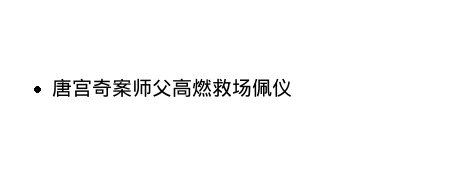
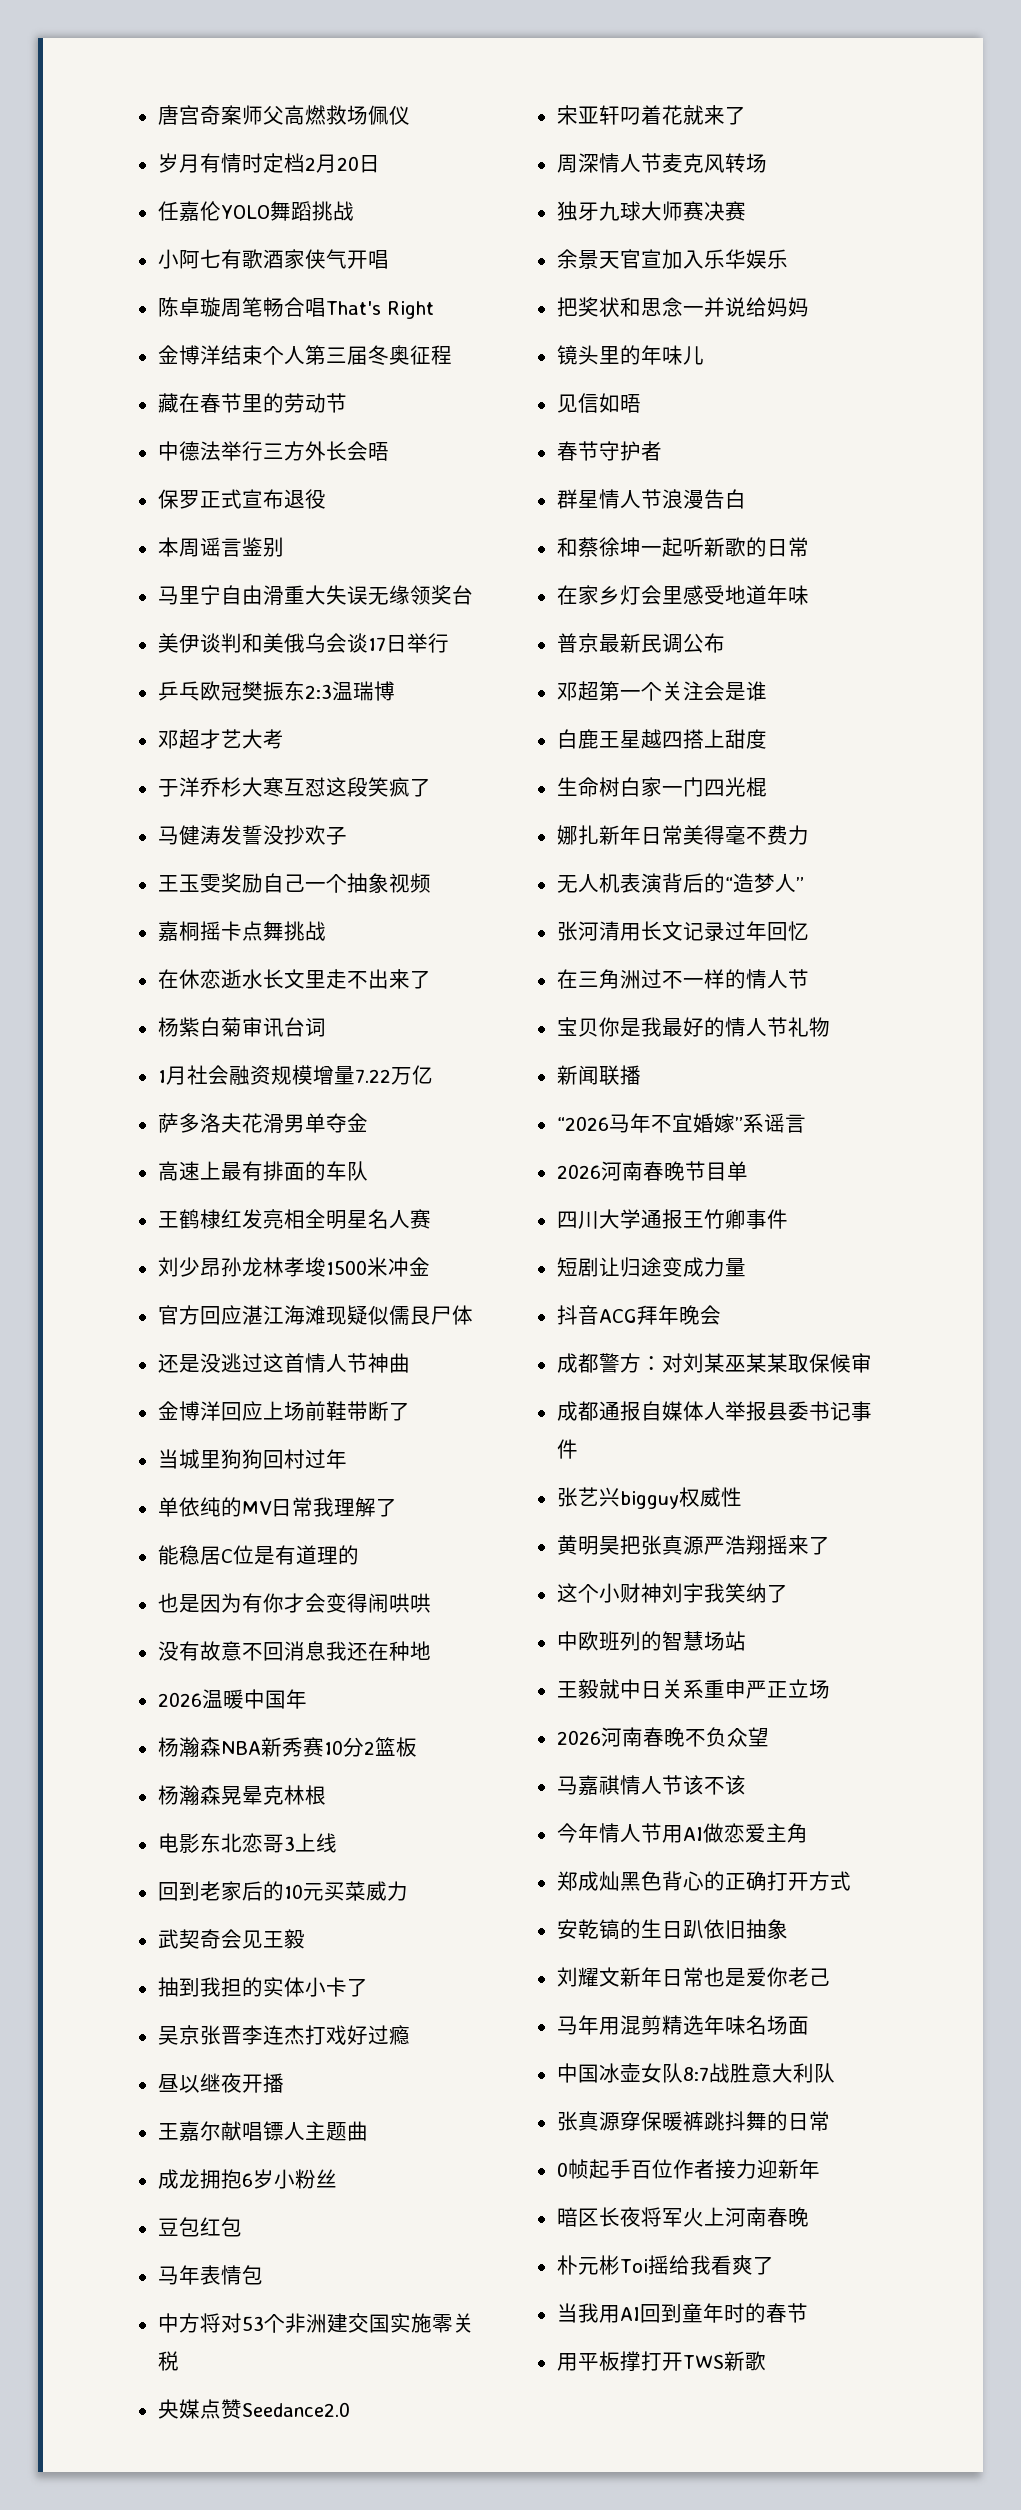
+ 岁月有情时定档2月20日
+ 任嘉伦YOLO舞蹈挑战
+ 小阿七有歌酒家侠气开唱
+ 陈卓璇周笔畅合唱That's Right
+ 金博洋结束个人第三届冬奥征程
+ 藏在春节里的劳动节
+ 中德法举行三方外长会晤
+ 保罗正式宣布退役
+ 本周谣言鉴别
+ 马里宁自由滑重大失误无缘领奖台
+ 美伊谈判和美俄乌会谈17日举行
+ 乒乓欧冠樊振东2:3温瑞博
+ 邓超才艺大考
+ 于洋乔杉大寒互怼这段笑疯了
+ 马健涛发誓没抄欢子
+ 王玉雯奖励自己一个抽象视频
+ 嘉桐摇卡点舞挑战
+ 在休恋逝水长文里走不出来了
+ 杨紫白菊审讯台词
+ 1月社会融资规模增量7.22万亿
+ 萨多洛夫花滑男单夺金
+ 高速上最有排面的车队
+ 王鹤棣红发亮相全明星名人赛
+ 刘少昂孙龙林孝埈1500米冲金
+ 官方回应湛江海滩现疑似儒艮尸体
+ 还是没逃过这首情人节神曲
+ 金博洋回应上场前鞋带断了
+ 当城里狗狗回村过年
+ 单依纯的MV日常我理解了
+ 能稳居C位是有道理的
+ 也是因为有你才会变得闹哄哄
+ 没有故意不回消息我还在种地
+ 2026温暖中国年
+ 杨瀚森NBA新秀赛10分2篮板
+ 杨瀚森晃晕克林根
+ 电影东北恋哥3上线
+ 回到老家后的10元买菜威力
+ 武契奇会见王毅
+ 抽到我担的实体小卡了
+ 吴京张晋李连杰打戏好过瘾
+ 昼以继夜开播
+ 王嘉尔献唱镖人主题曲
+ 成龙拥抱6岁小粉丝
+ 豆包红包
+ 马年表情包
+ 中方将对53个非洲建交国实施零关税
+ 央媒点赞Seedance2.0
+ 宋亚轩叼着花就来了
+ 周深情人节麦克风转场
+ 独牙九球大师赛决赛
+ 余景天官宣加入乐华娱乐
+ 把奖状和思念一并说给妈妈
+ 镜头里的年味儿
+ 见信如晤
+ 春节守护者
+ 群星情人节浪漫告白
+ 和蔡徐坤一起听新歌的日常
+ 在家乡灯会里感受地道年味
+ 普京最新民调公布
+ 邓超第一个关注会是谁
+ 白鹿王星越四搭上甜度
+ 生命树白家一门四光棍
+ 娜扎新年日常美得毫不费力
+ 无人机表演背后的“造梦人”
+ 张河清用长文记录过年回忆
+ 在三角洲过不一样的情人节
+ 宝贝你是我最好的情人节礼物
+ 新闻联播
+ “2026马年不宜婚嫁”系谣言
+ 2026河南春晚节目单
+ 四川大学通报王竹卿事件
+ 短剧让归途变成力量
+ 抖音ACG拜年晚会
+ 成都警方：对刘某巫某某取保候审
+ 成都通报自媒体人举报县委书记事件
+ 张艺兴bigguy权威性
+ 黄明昊把张真源严浩翔摇来了
+ 这个小财神刘宇我笑纳了
+ 中欧班列的智慧场站
+ 王毅就中日关系重申严正立场
+ 2026河南春晚不负众望
+ 马嘉祺情人节该不该
+ 今年情人节用AI做恋爱主角
+ 郑成灿黑色背心的正确打开方式
+ 安乾镐的生日趴依旧抽象
+ 刘耀文新年日常也是爱你老己
+ 马年用混剪精选年味名场面
+ 中国冰壶女队8:7战胜意大利队
+ 张真源穿保暖裤跳抖舞的日常
+ 0帧起手百位作者接力迎新年
+ 暗区长夜将军火上河南春晚
+ 朴元彬Toi摇给我看爽了
+ 当我用AI回到童年时的春节
+ 用平板撑打开TWS新歌

